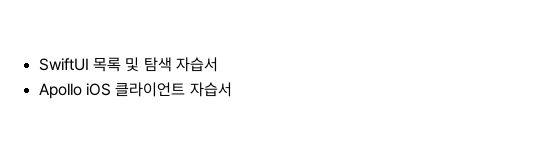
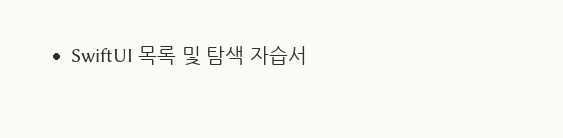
- Apollo iOS 클라이언트 자습서

